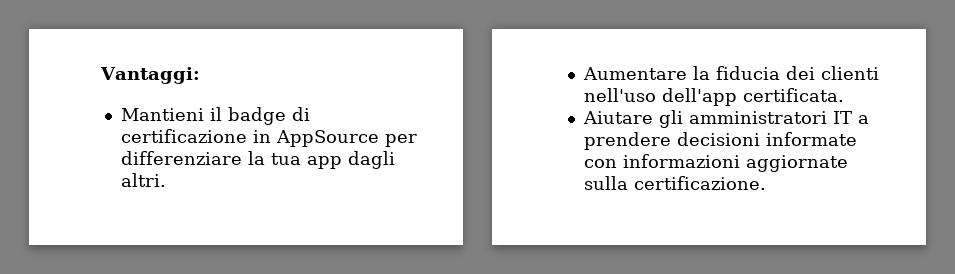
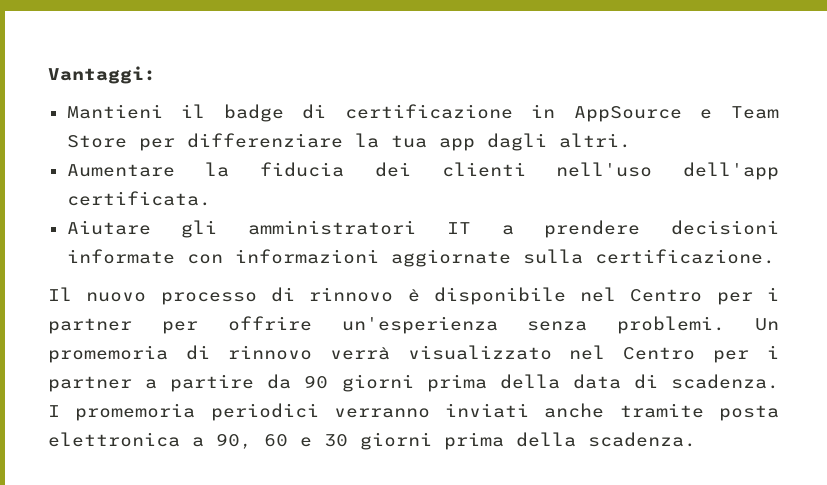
- Mantieni il badge di certificazione in AppSource per differenziare la tua app dagli altri.
+ Mantieni il badge di certificazione in AppSource e Team Store per differenziare la tua app dagli altri.
+ Il nuovo processo di rinnovo è disponibile nel Centro per i partner per offrire un'esperienza senza problemi. Un promemoria di rinnovo verrà visualizzato nel Centro per i partner a partire da 90 giorni prima della data di scadenza. I promemoria periodici verranno inviati anche tramite posta elettronica a 90, 60 e 30 giorni prima della scadenza.

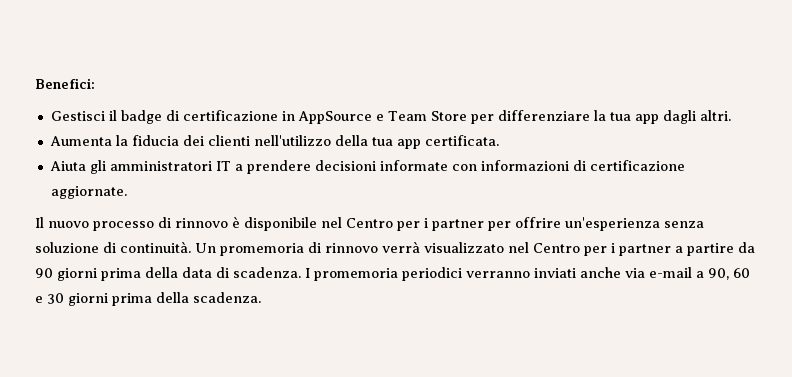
- Vantaggi:
- Mantieni il badge di certificazione in AppSource e Team Store per differenziare la tua app dagli altri.
+ Benefici:
+ Gestisci il badge di certificazione in AppSource e Team Store per differenziare la tua app dagli altri.
- Aumentare la fiducia dei clienti nell'uso dell'app certificata.
+ Aumenta la fiducia dei clienti nell'utilizzo della tua app certificata.
- Aiutare gli amministratori IT a prendere decisioni informate con informazioni aggiornate sulla certificazione.
+ Aiuta gli amministratori IT a prendere decisioni informate con informazioni di certificazione aggiornate.
- Il nuovo processo di rinnovo è disponibile nel Centro per i partner per offrire un'esperienza senza problemi.
+ Il nuovo processo di rinnovo è disponibile nel Centro per i partner per offrire un'esperienza senza soluzione di continuità.
- I promemoria periodici verranno inviati anche tramite posta elettronica a 90, 60 e 30 giorni prima della scadenza.
+ I promemoria periodici verranno inviati anche via e-mail a 90, 60 e 30 giorni prima della scadenza.

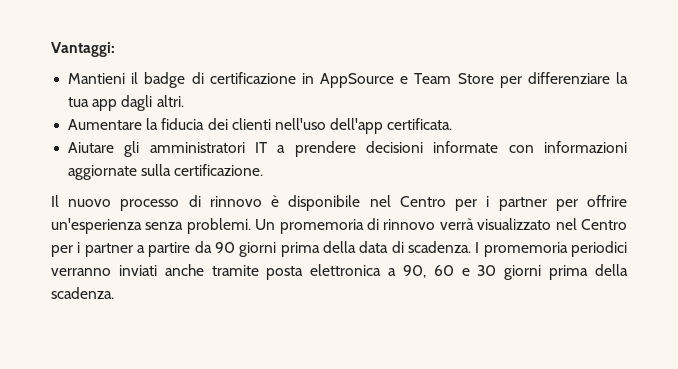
- Benefici:
- Gestisci il badge di certificazione in AppSource e Team Store per differenziare la tua app dagli altri.
+ Vantaggi:
+ Mantieni il badge di certificazione in AppSource e Team Store per differenziare la tua app dagli altri.
- Aumenta la fiducia dei clienti nell'utilizzo della tua app certificata.
+ Aumentare la fiducia dei clienti nell'uso dell'app certificata.
- Aiuta gli amministratori IT a prendere decisioni informate con informazioni di certificazione aggiornate.
+ Aiutare gli amministratori IT a prendere decisioni informate con informazioni aggiornate sulla certificazione.
- Il nuovo processo di rinnovo è disponibile nel Centro per i partner per offrire un'esperienza senza soluzione di continuità.
+ Il nuovo processo di rinnovo è disponibile nel Centro per i partner per offrire un'esperienza senza problemi.
- I promemoria periodici verranno inviati anche via e-mail a 90, 60 e 30 giorni prima della scadenza.
+ I promemoria periodici verranno inviati anche tramite posta elettronica a 90, 60 e 30 giorni prima della scadenza.

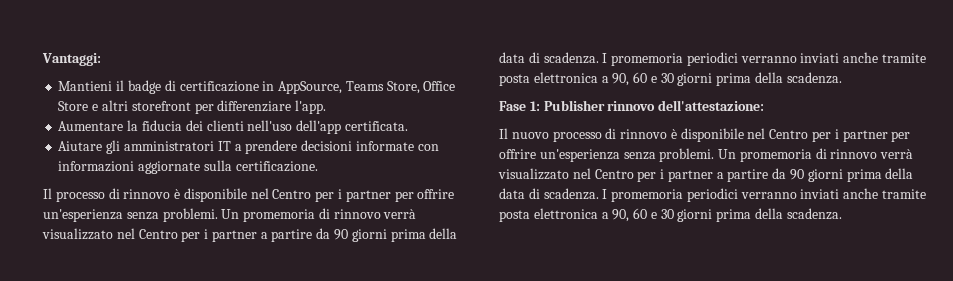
- Mantieni il badge di certificazione in AppSource e Team Store per differenziare la tua app dagli altri.
+ Mantieni il badge di certificazione in AppSource, Teams Store, Office Store e altri storefront per differenziare l'app.
+ Il processo di rinnovo è disponibile nel Centro per i partner per offrire un'esperienza senza problemi. Un promemoria di rinnovo verrà visualizzato nel Centro per i partner a partire da 90 giorni prima della data di scadenza. I promemoria periodici verranno inviati anche tramite posta elettronica a 90, 60 e 30 giorni prima della scadenza.
+ Fase 1: Publisher rinnovo dell'attestazione:

